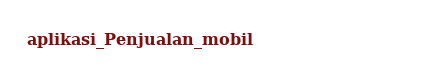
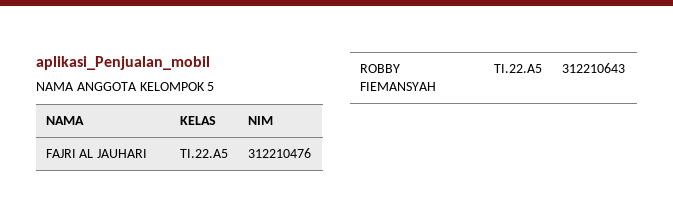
+ NAMA ANGGOTA KELOMPOK 5
+ NAMA | KELAS | NIM
+ FAJRI AL JAUHARI | TI.22.A5 | 312210476
+ ROBBY FIEMANSYAH | TI.22.A5 | 312210643

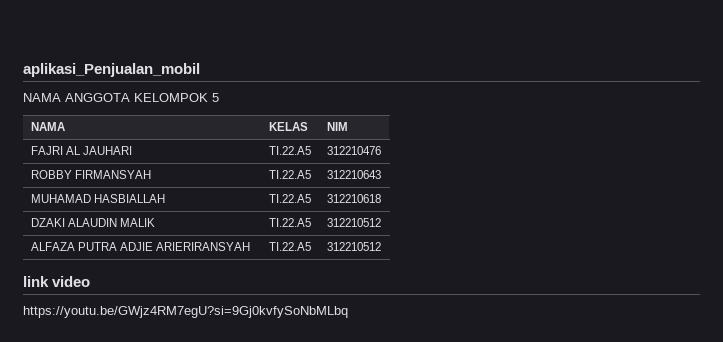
- ROBBY FIEMANSYAH | TI.22.A5 | 312210643
+ ROBBY FIRMANSYAH | TI.22.A5 | 312210643
+ MUHAMAD HASBIALLAH | TI.22.A5 | 312210618
+ DZAKI ALAUDIN MALIK | TI.22.A5 | 312210512
+ ALFAZA PUTRA ADJIE ARIERIRANSYAH | TI.22.A5 | 312210512
+ link video
+ https://youtu.be/GWjz4RM7egU?si=9Gj0kvfySoNbMLbq

